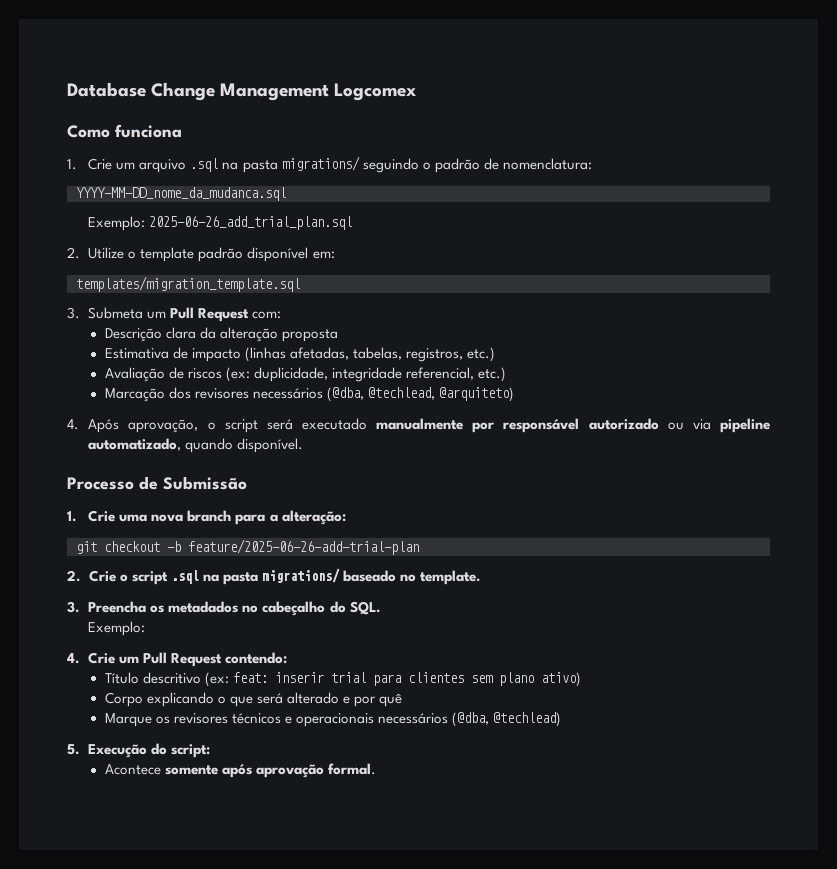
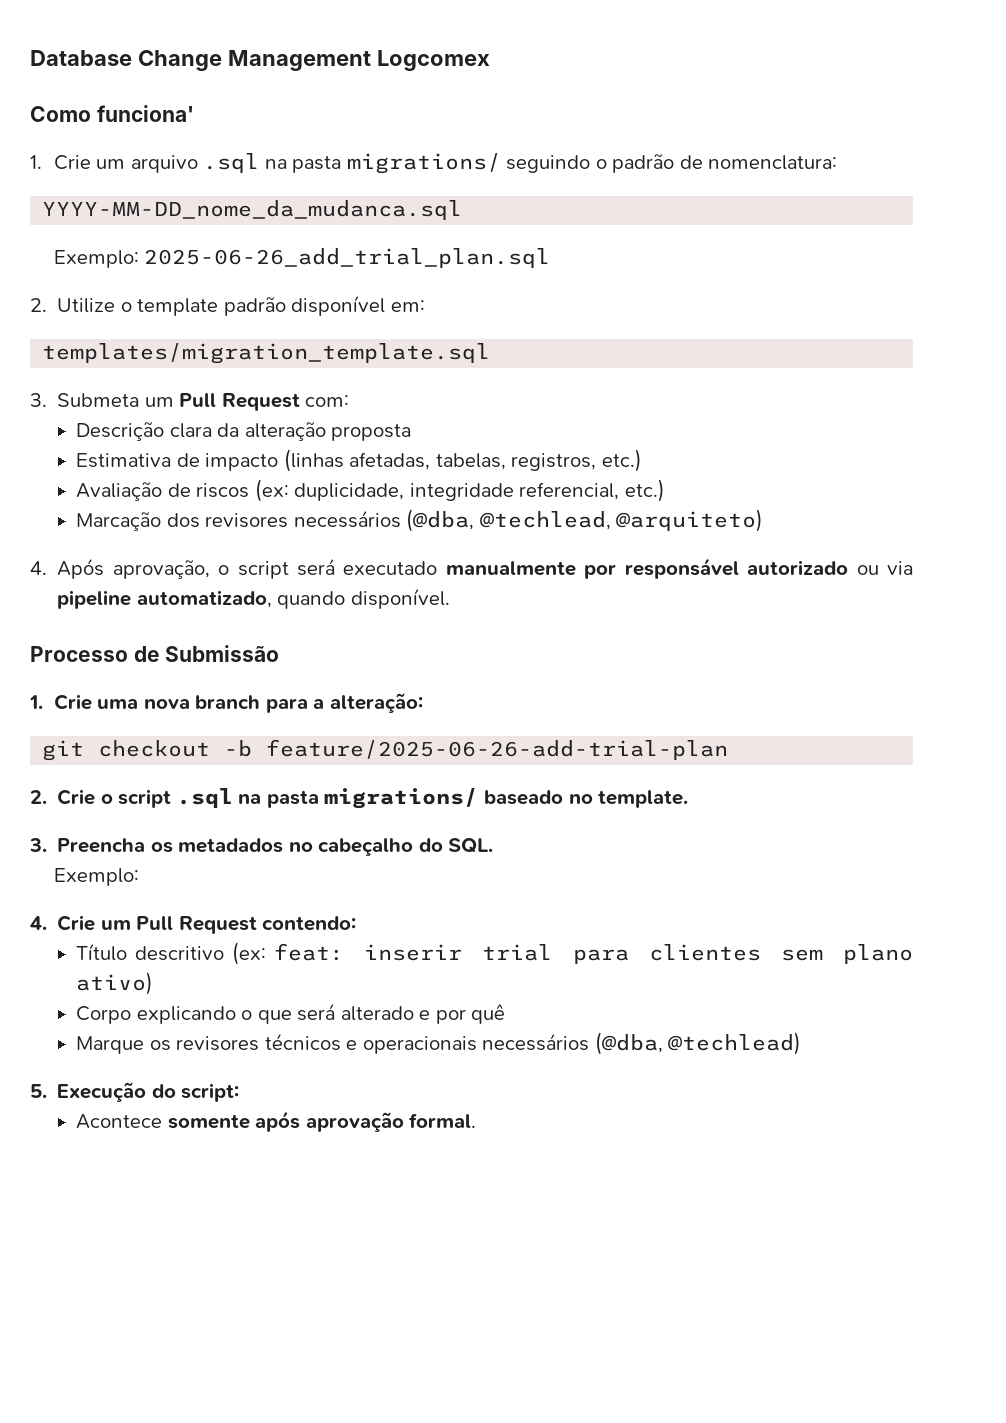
- Como funciona
+ Como funciona'

